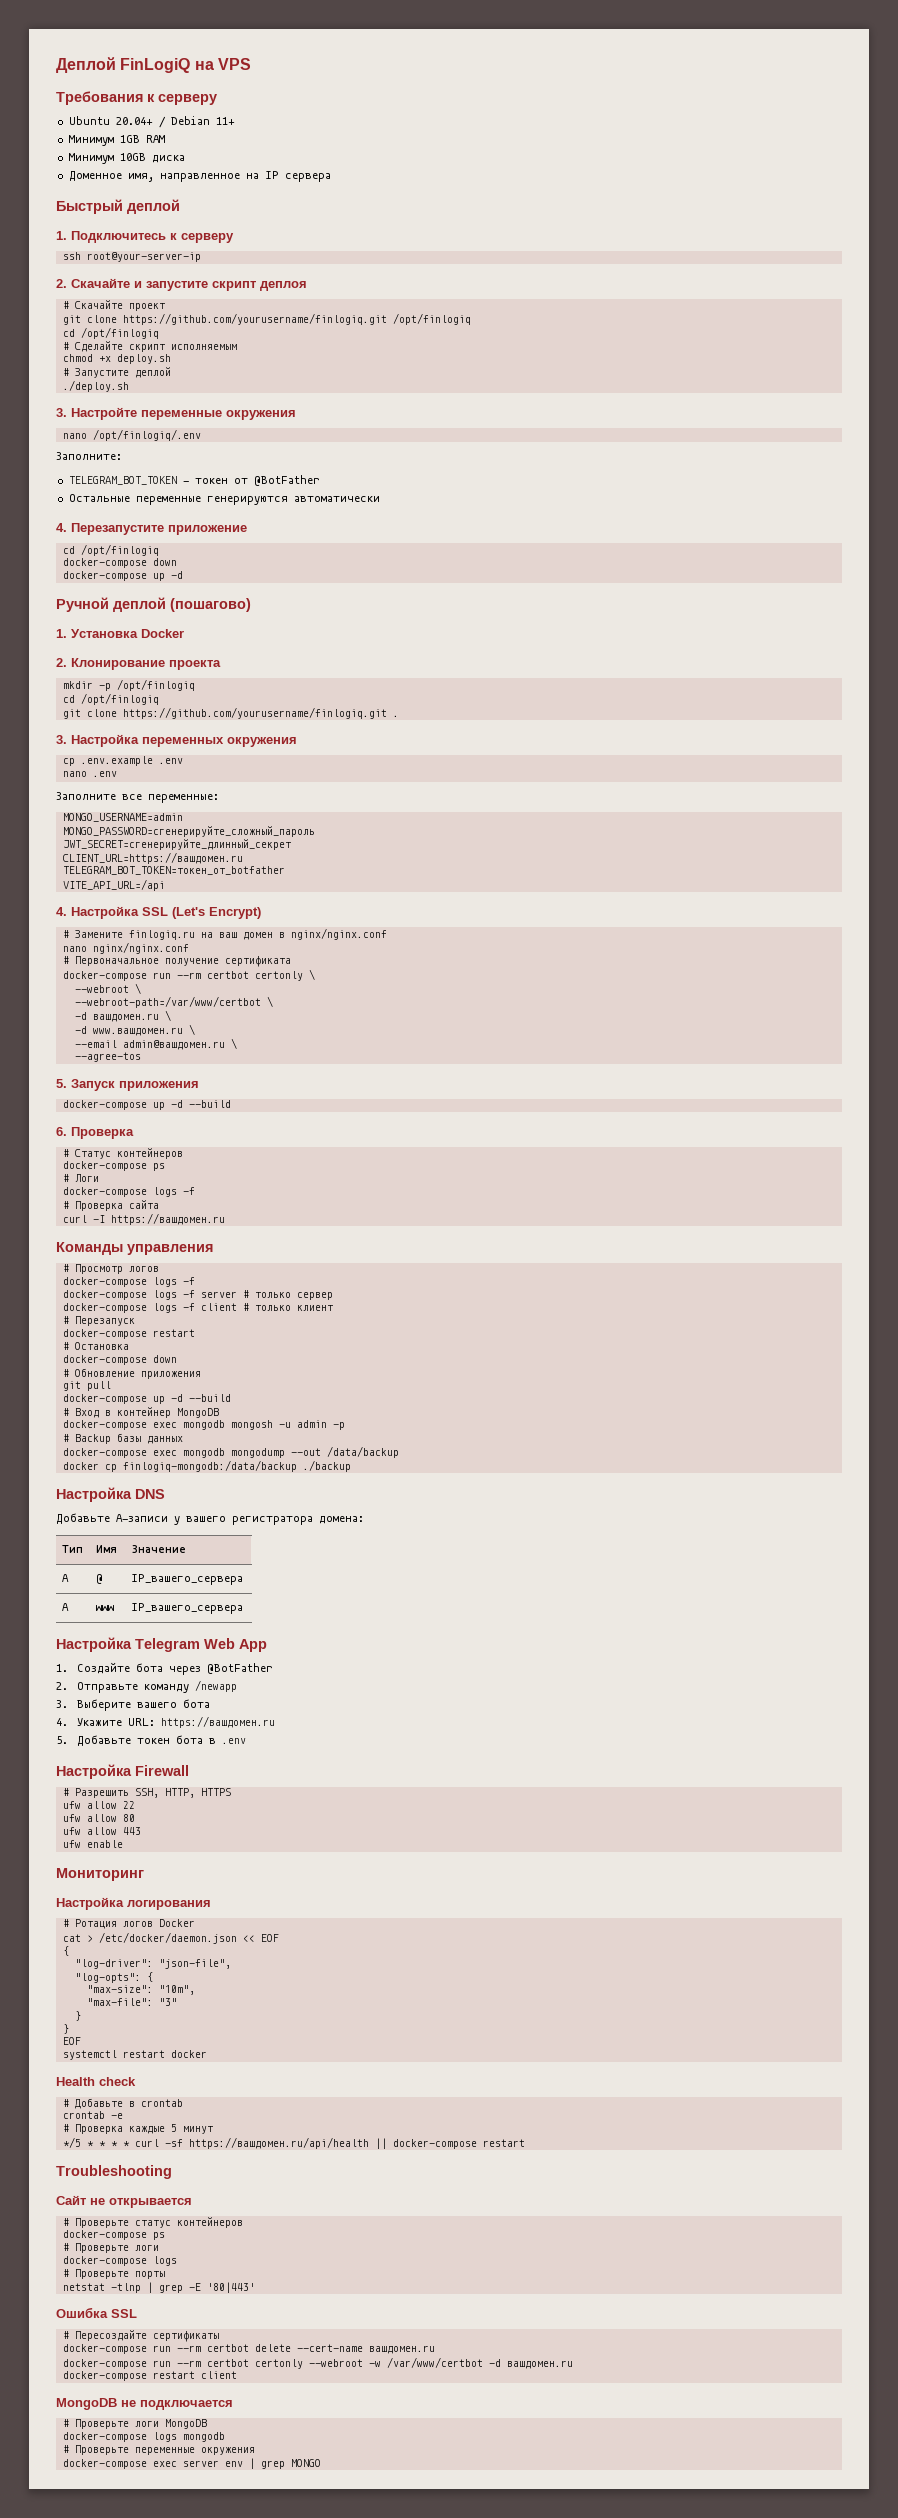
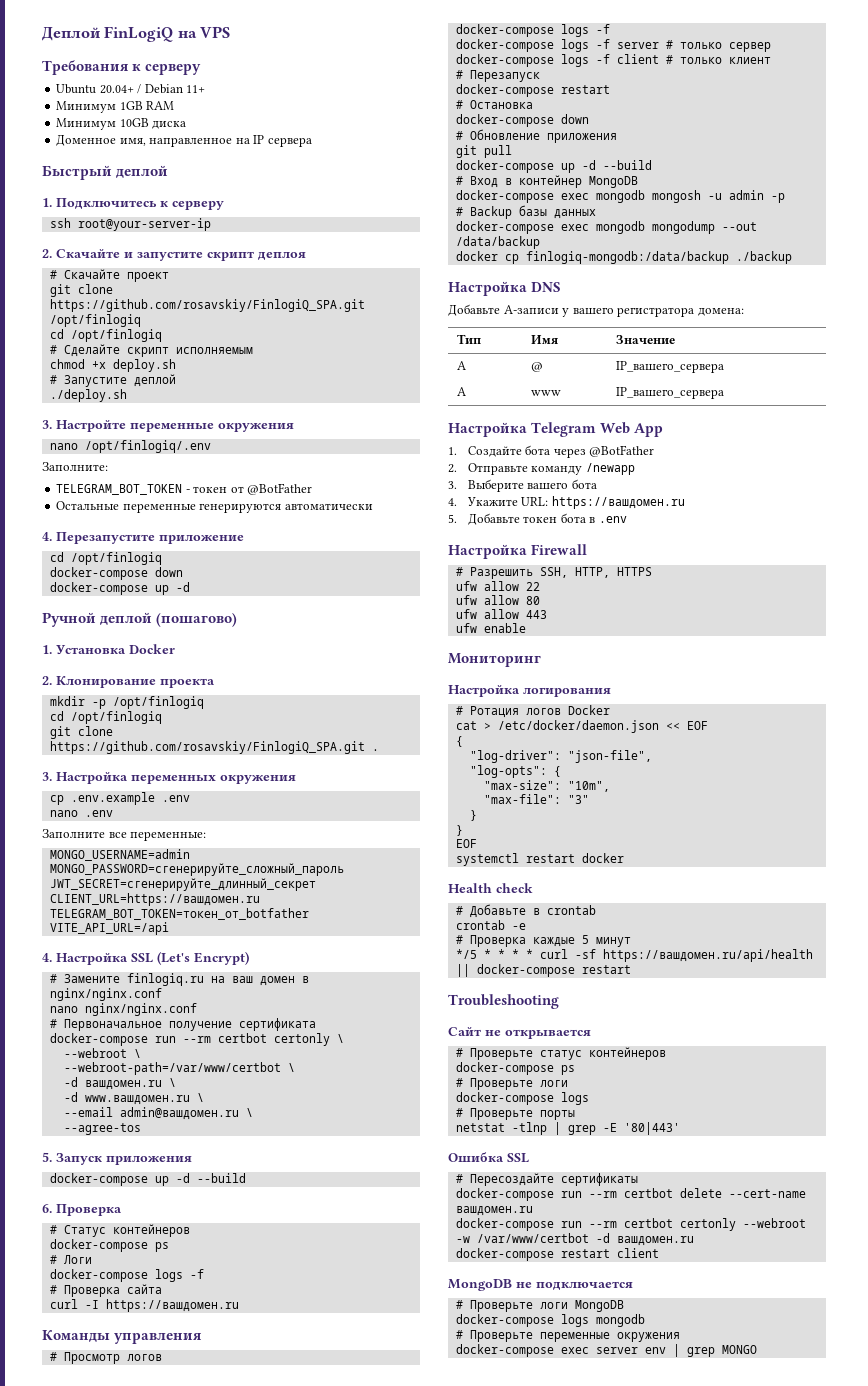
- git clone https://github.com/yourusername/finlogiq.git /opt/finlogiq
+ git clone https://github.com/rosavskiy/FinlogiQ_SPA.git /opt/finlogiq
- git clone https://github.com/yourusername/finlogiq.git .
+ git clone https://github.com/rosavskiy/FinlogiQ_SPA.git .

